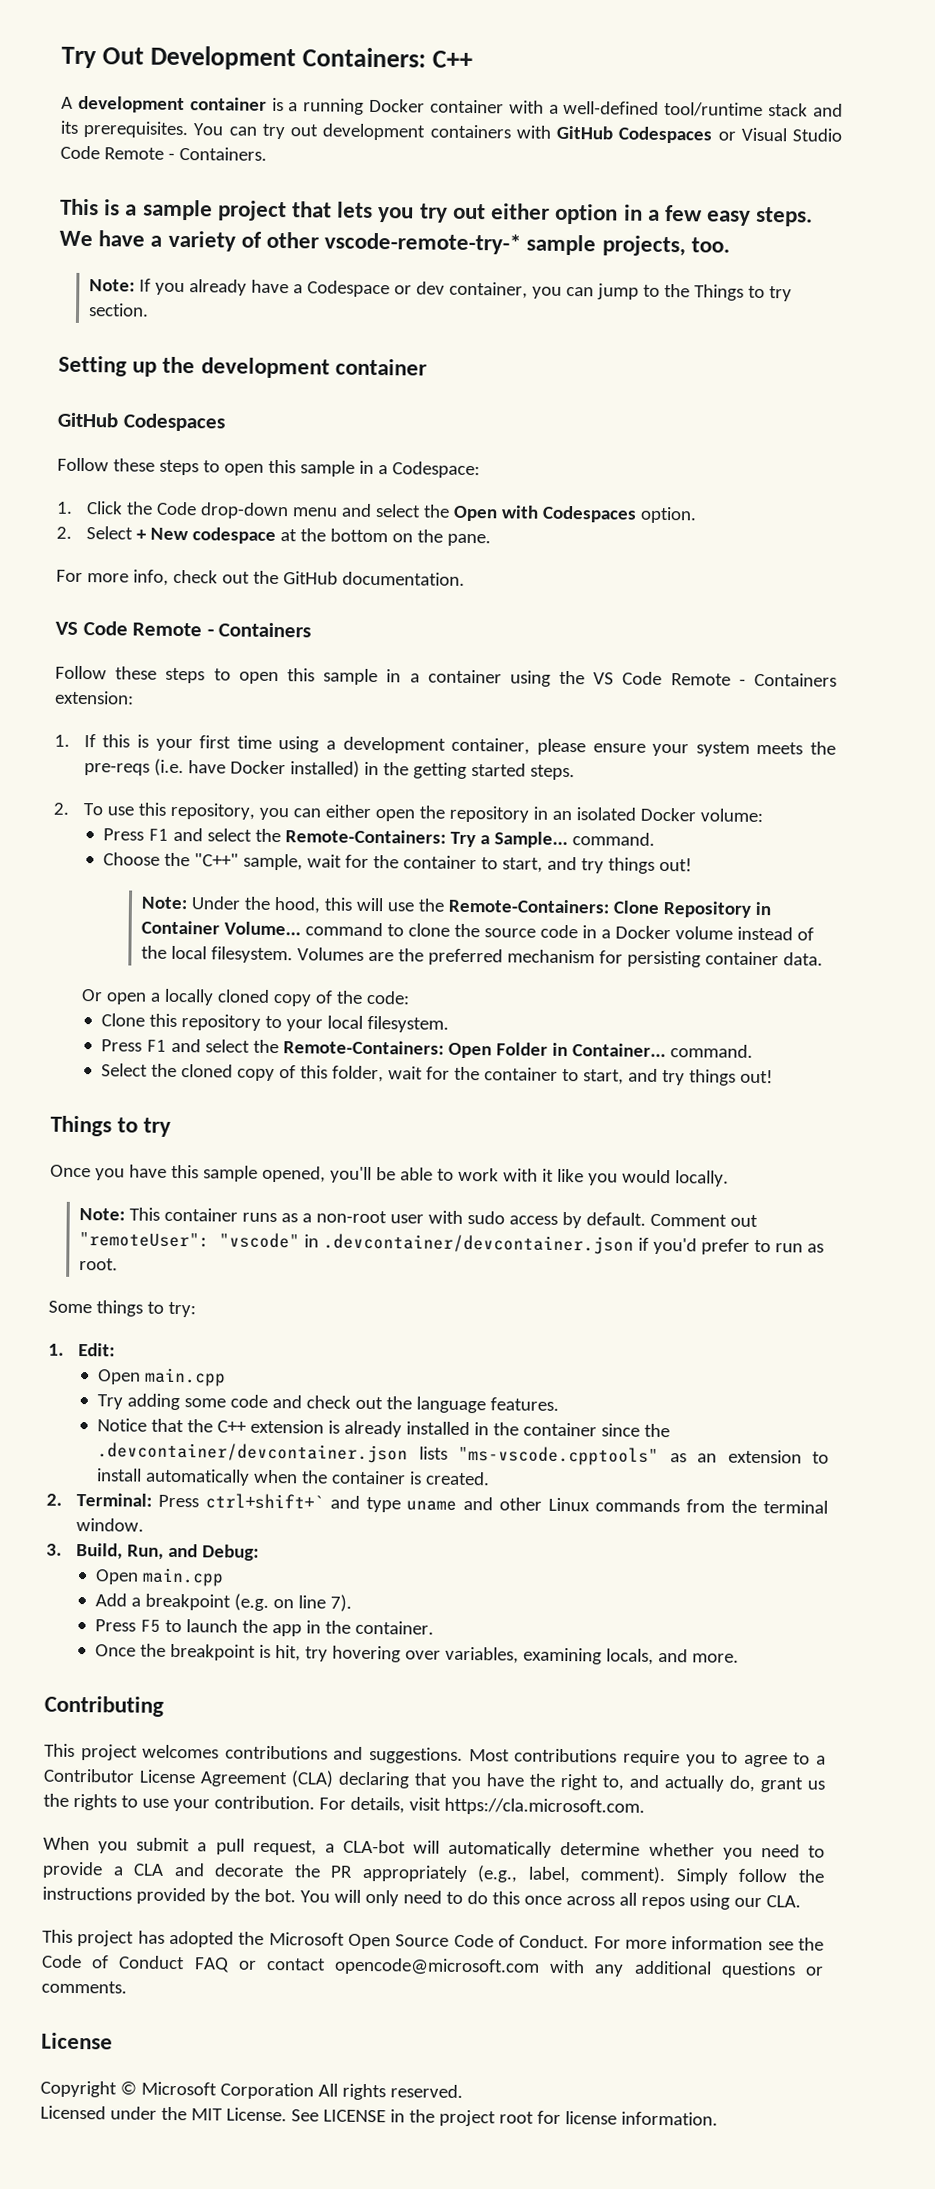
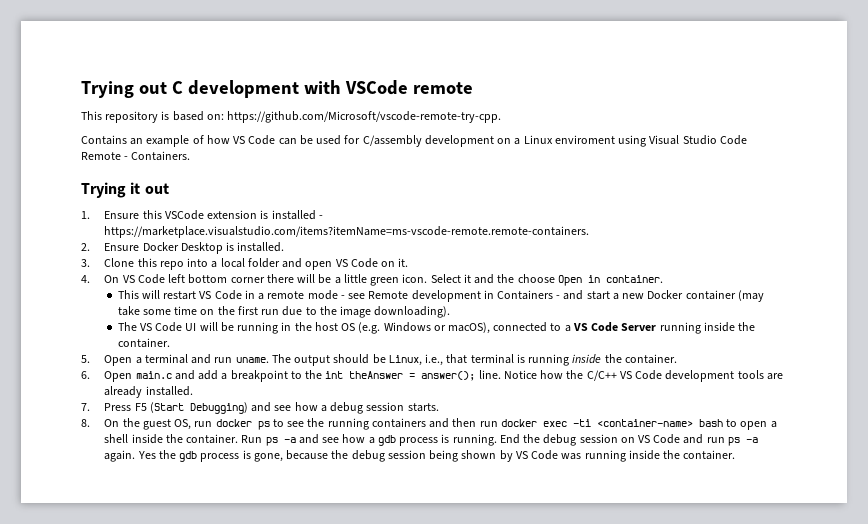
- Try Out Development Containers: C++
- A development container is a running Docker container with a well-defined tool/runtime stack and its prerequisites. You can try out development containers with GitHub Codespaces or Visual Studio Code Remote - Containers.
+ Trying out C development with VSCode remote
+ This repository is based on: https://github.com/Microsoft/vscode-remote-try-cpp.
+ Contains an example of how VS Code can be used for C/assembly development on a Linux enviroment using Visual Studio Code Remote - Containers.
- This is a sample project that lets you try out either option in a few easy steps. We have a variety of other vscode-remote-try-* sample projects, too.
- Note: If you already have a Codespace or dev container, you can jump to the Things to try section.
- Setting up the development container
- GitHub Codespaces
- Follow these steps to open this sample in a Codespace:
- 1. Click the Code drop-down menu and select the Open with Codespaces option.
- 2. Select + New codespace at the bottom on the pane.
- For more info, check out the GitHub documentation.
- VS Code Remote - Containers
- Follow these steps to open this sample in a container using the VS Code Remote - Containers extension:
- 1. If this is your first time using a development container, please ensure your system meets the pre-reqs (i.e. have Docker installed) in the getting started steps.
- 2. To use this repository, you can either open the repository in an isolated Docker volume:
- Press F1 and select the Remote-Containers: Try a Sample... command.
- Choose the "C++" sample, wait for the container to start, and try things out!
- Note: Under the hood, this will use the Remote-Containers: Clone Repository in Container Volume... command to clone the source code in a Docker volume instead of the local filesystem. Volumes are the preferred mechanism for persisting container data.
- Or open a locally cloned copy of the code:
- Clone this repository to your local filesystem.
- Press F1 and select the Remote-Containers: Open Folder in Container... command.
- Select the cloned copy of this folder, wait for the container to start, and try things out!
- Things to try
- Once you have this sample opened, you'll be able to work with it like you would locally.
- Note: This container runs as a non-root user with sudo access by default. Comment out "remoteUser": "vscode" in .devcontainer/devcontainer.json if you'd prefer to run as root.
- Some things to try:
- 1. Edit:
- Open main.cpp
- Try adding some code and check out the language features.
- Notice that the C++ extension is already installed in the container since the .devcontainer/devcontainer.json lists "ms-vscode.cpptools" as an extension to install automatically when the container is created.
- 2. Terminal: Press ctrl+shift+` and type uname and other Linux commands from the terminal window.
- 3. Build, Run, and Debug:
- Open main.cpp
- Add a breakpoint (e.g. on line 7).
- Press F5 to launch the app in the container.
- Once the breakpoint is hit, try hovering over variables, examining locals, and more.
- Contributing
- This project welcomes contributions and suggestions. Most contributions require you to agree to a Contributor License Agreement (CLA) declaring that you have the right to, and actually do, grant us the rights to use your contribution. For details, visit https://cla.microsoft.com.
- When you submit a pull request, a CLA-bot will automatically determine whether you need to provide a CLA and decorate the PR appropriately (e.g., label, comment). Simply follow the instructions provided by the bot. You will only need to do this once across all repos using our CLA.
- This project has adopted the Microsoft Open Source Code of Conduct. For more information see the Code of Conduct FAQ or contact opencode@microsoft.com with any additional questions or comments.
- License
- Copyright © Microsoft Corporation All rights reserved.
- Licensed under the MIT License. See LICENSE in the project root for license information.
+ Trying it out
+ 1. Ensure this VSCode extension is installed - https://marketplace.visualstudio.com/items?itemName=ms-vscode-remote.remote-containers.
+ 2. Ensure Docker Desktop is installed.
+ 3. Clone this repo into a local folder and open VS Code on it.
+ 4. On VS Code left bottom corner there will be a little green icon. Select it and the choose Open in container.
+ This will restart VS Code in a remote mode - see Remote development in Containers - and start a new Docker container (may take some time on the first run due to the image downloading).
+ The VS Code UI will be running in the host OS (e.g. Windows or macOS), connected to a VS Code Server running inside the container.
+ 5. Open a terminal and run uname. The output should be Linux, i.e., that terminal is running inside the container.
+ 6. Open main.c and add a breakpoint to the int theAnswer = answer(); line. Notice how the C/C++ VS Code development tools are already installed.
+ 7. Press F5 (Start Debugging) and see how a debug session starts.
+ 8. On the guest OS, run docker ps to see the running containers and then run docker exec -ti <container-name> bash to open a shell inside the container. Run ps -a and see how a gdb process is running. End the debug session on VS Code and run ps -a again. Yes the gdb process is gone, because the debug session being shown by VS Code was running inside the container.

